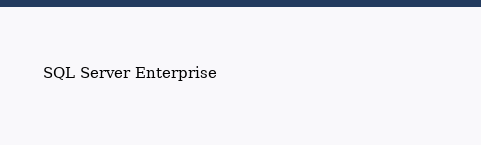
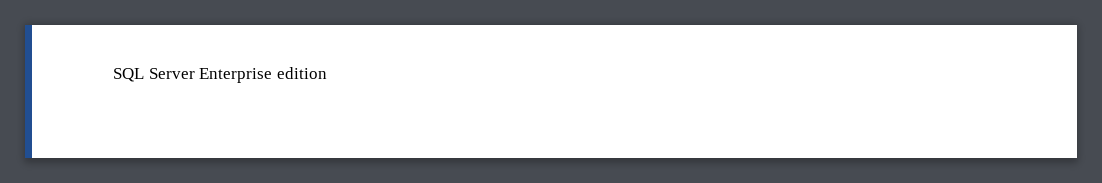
- SQL Server Enterprise
+ SQL Server Enterprise edition

